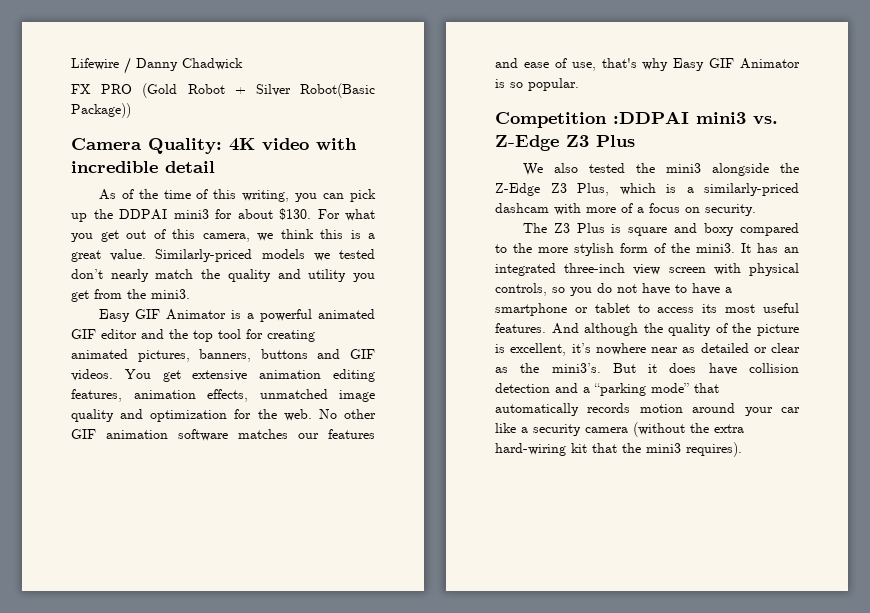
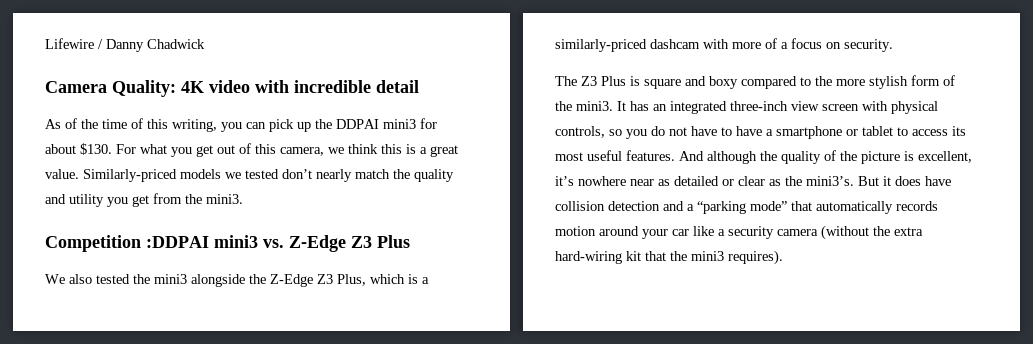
- FX PRO (Gold Robot + Silver Robot(Basic Package))
- Easy GIF Animator is a powerful animated GIF editor and the top tool for creating animated pictures, banners, buttons and GIF videos. You get extensive animation editing features, animation effects, unmatched image quality and optimization for the web. No other GIF animation software matches our features and ease of use, that's why Easy GIF Animator is so popular.

